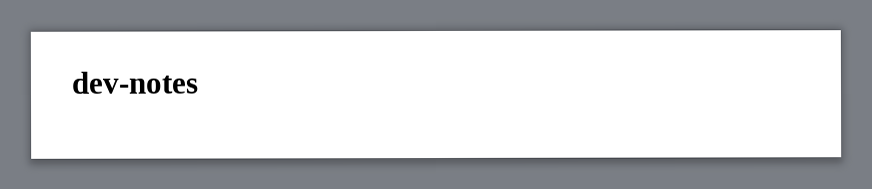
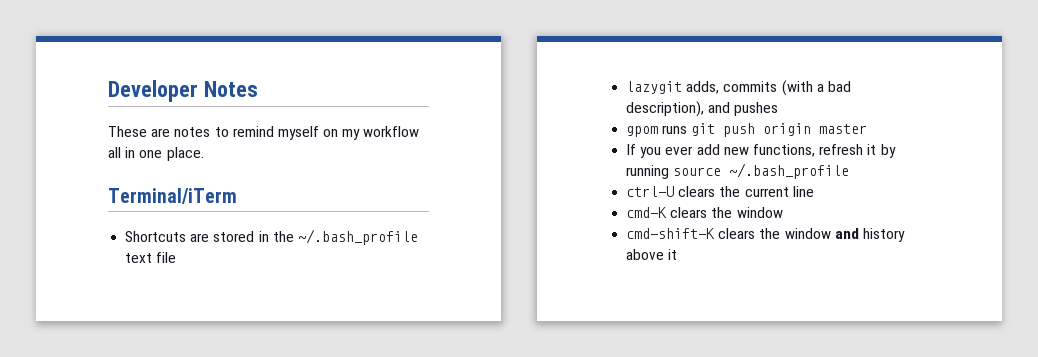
- dev-notes
+ Developer Notes
+ These are notes to remind myself on my workflow all in one place.
+ Terminal/iTerm
+ Shortcuts are stored in the ~/.bash_profile text file
+ lazygit adds, commits (with a bad description), and pushes
+ gpom runs git push origin master
+ If you ever add new functions, refresh it by running source ~/.bash_profile
+ ctrl-U clears the current line
+ cmd-K clears the window
+ cmd-shift-K clears the window and history above it

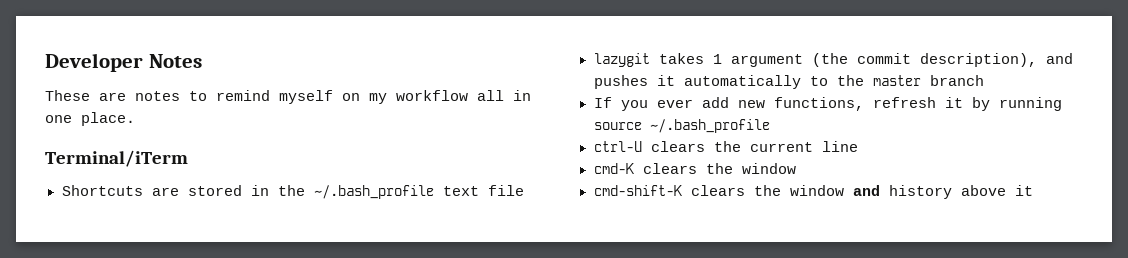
- lazygit adds, commits (with a bad description), and pushes
- gpom runs git push origin master
+ lazygit takes 1 argument (the commit description), and pushes it automatically to the master branch

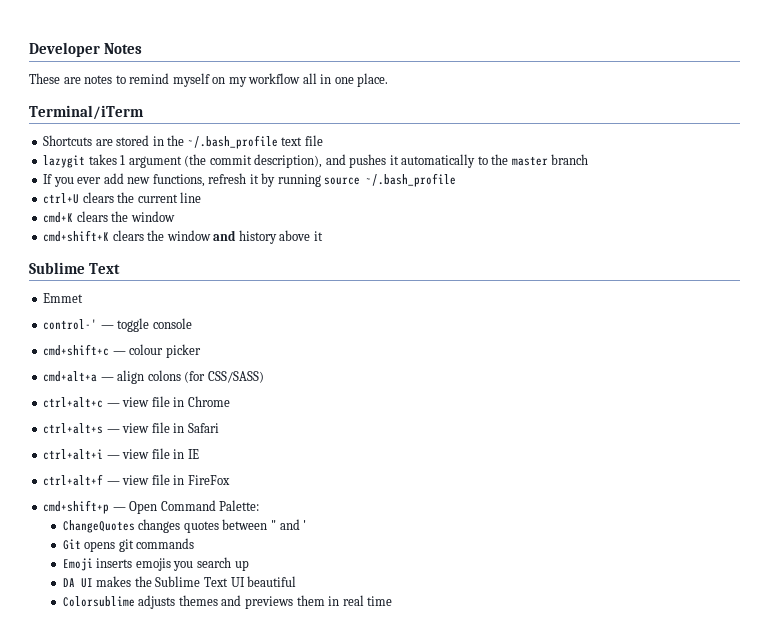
- ctrl-U clears the current line
+ ctrl+U clears the current line
- cmd-K clears the window
+ cmd+K clears the window
- cmd-shift-K clears the window and history above it
+ cmd+shift+K clears the window and history above it
+ Sublime Text
+ Emmet
+ control-' — toggle console
+ cmd+shift+c — colour picker
+ cmd+alt+a — align colons (for CSS/SASS)
+ ctrl+alt+c — view file in Chrome
+ ctrl+alt+s — view file in Safari
+ ctrl+alt+i — view file in IE
+ ctrl+alt+f — view file in FireFox
+ cmd+shift+p — Open Command Palette:
+ ChangeQuotes changes quotes between " and '
+ Git opens git commands
+ Emoji inserts emojis you search up
+ DA UI makes the Sublime Text UI beautiful
+ Colorsublime adjusts themes and previews them in real time

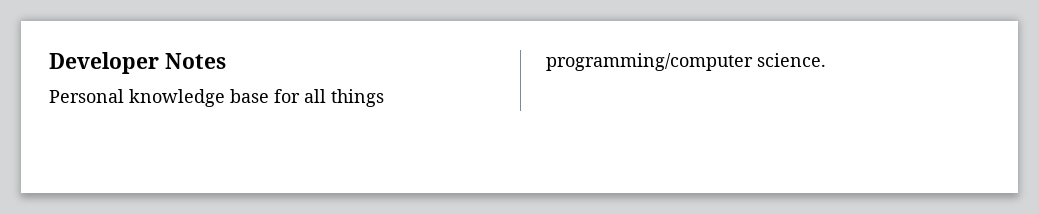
- These are notes to remind myself on my workflow all in one place.
- Terminal/iTerm
- Shortcuts are stored in the ~/.bash_profile text file
- lazygit takes 1 argument (the commit description), and pushes it automatically to the master branch
- If you ever add new functions, refresh it by running source ~/.bash_profile
- ctrl+U clears the current line
- cmd+K clears the window
- cmd+shift+K clears the window and history above it
- Sublime Text
- Emmet
- control-' — toggle console
- cmd+shift+c — colour picker
- cmd+alt+a — align colons (for CSS/SASS)
- ctrl+alt+c — view file in Chrome
- ctrl+alt+s — view file in Safari
- ctrl+alt+i — view file in IE
- ctrl+alt+f — view file in FireFox
- cmd+shift+p — Open Command Palette:
- ChangeQuotes changes quotes between " and '
- Git opens git commands
- Emoji inserts emojis you search up
- DA UI makes the Sublime Text UI beautiful
- Colorsublime adjusts themes and previews them in real time
+ Personal knowledge base for all things programming/computer science.

